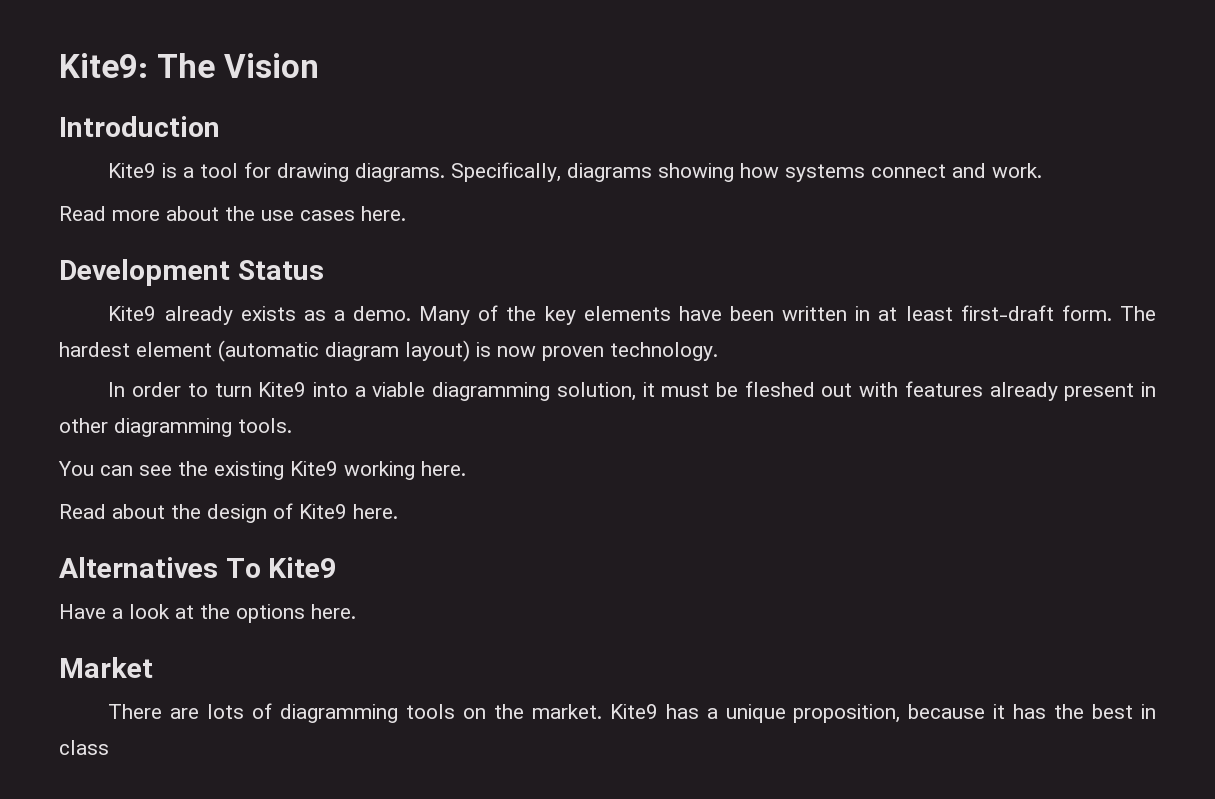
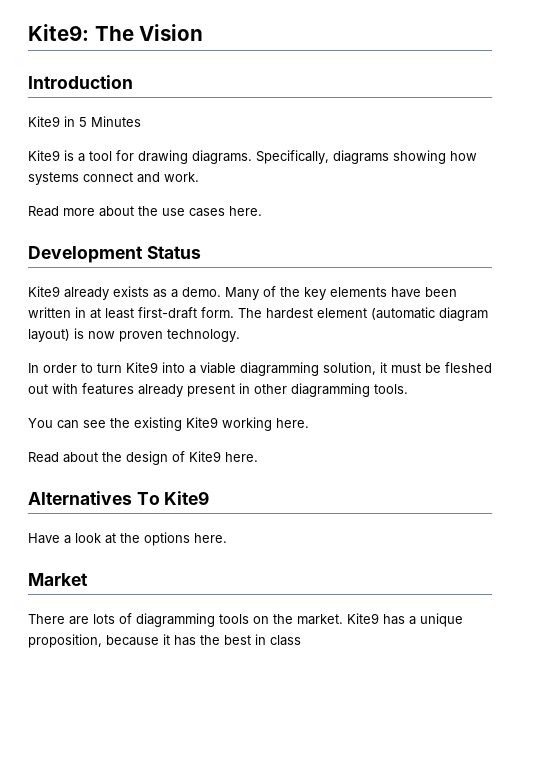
+ Kite9 in 5 Minutes

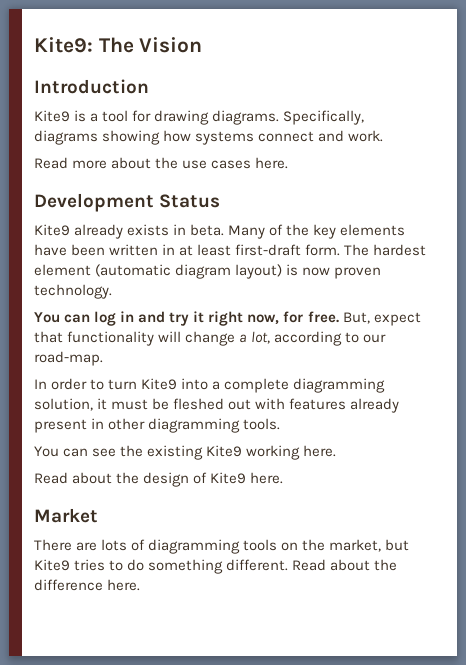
- Kite9 in 5 Minutes
- Kite9 already exists as a demo.
+ Kite9 already exists in beta.
+ You can log in and try it right now, for free. But, expect that functionality will change a lot, according to our road-map.
- In order to turn Kite9 into a viable diagramming solution, it must be fleshed out with features already present in other diagramming tools.
+ In order to turn Kite9 into a complete diagramming solution, it must be fleshed out with features already present in other diagramming tools.
- Alternatives To Kite9
- Have a look at the options here.
- There are lots of diagramming tools on the market. Kite9 has a unique proposition, because it has the best in class
+ There are lots of diagramming tools on the market, but Kite9 tries to do something different. Read about the difference here.

